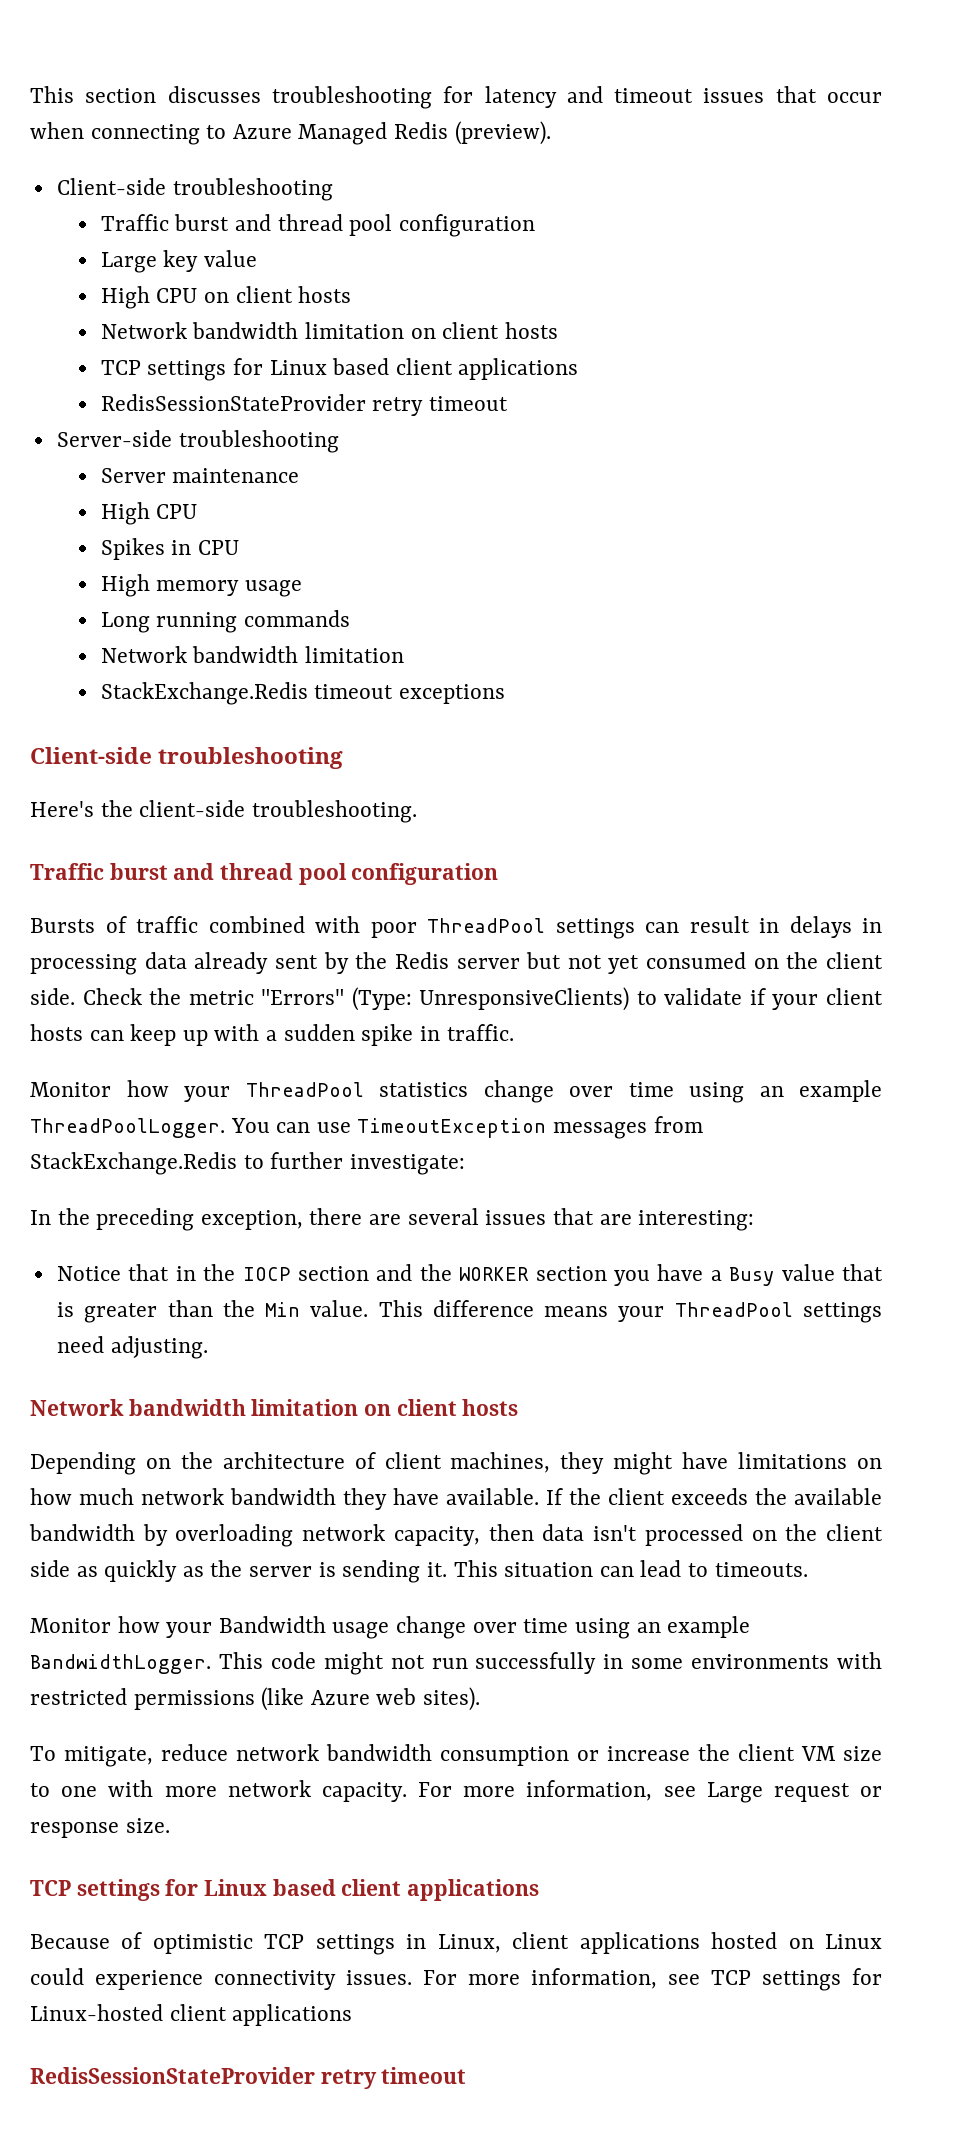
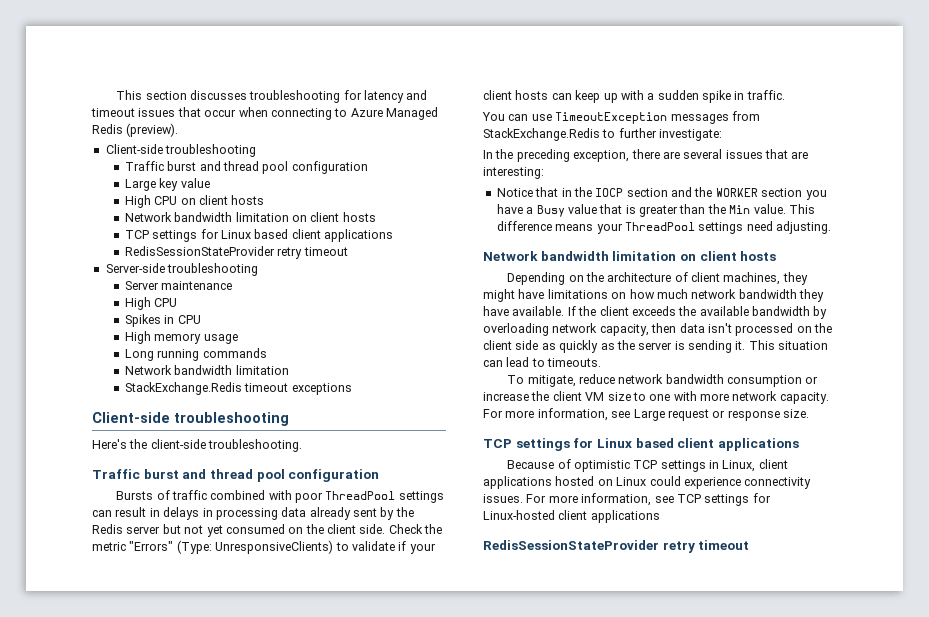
- Monitor how your ThreadPool statistics change over time using an example ThreadPoolLogger.
- Monitor how your Bandwidth usage change over time using an example BandwidthLogger. This code might not run successfully in some environments with restricted permissions (like Azure web sites).

